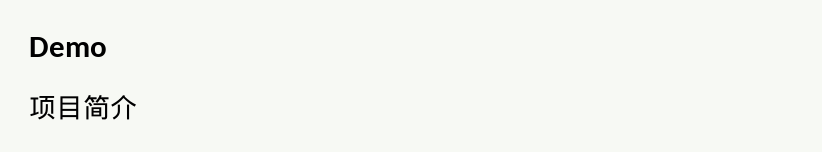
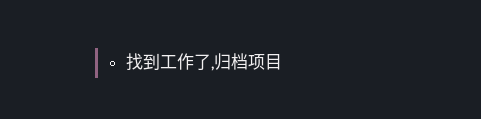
- Demo
- 项目简介
+ 找到工作了,归档项目

